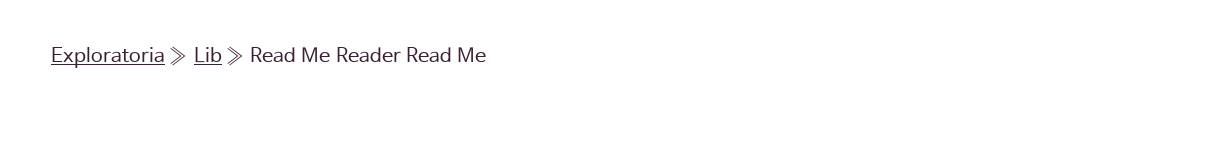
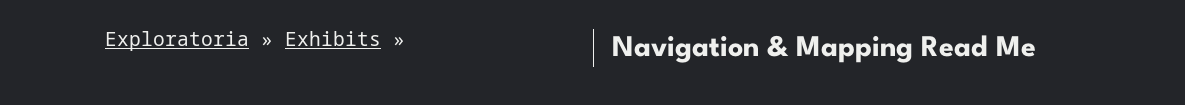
- Exploratoria » Lib » Read Me Reader Read Me
+ Exploratoria » Exhibits »
+ Navigation & Mapping Read Me

